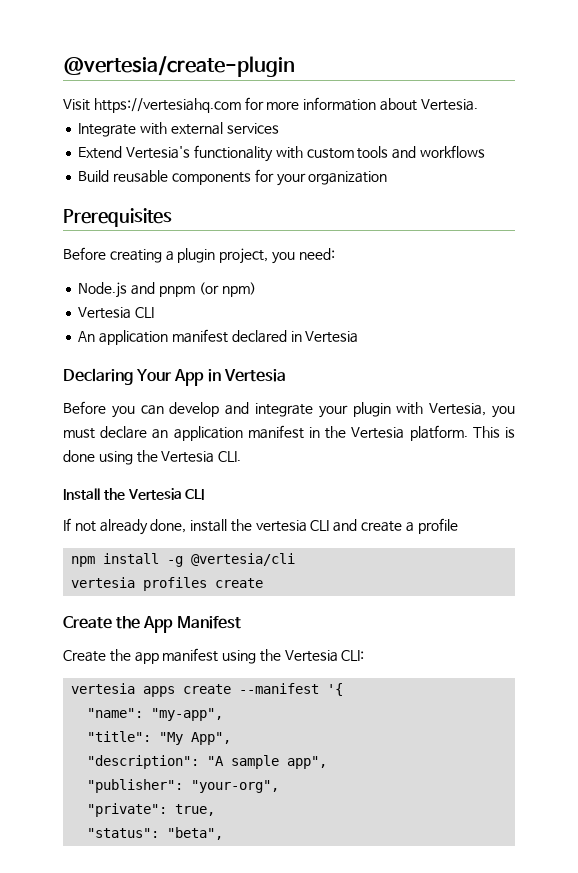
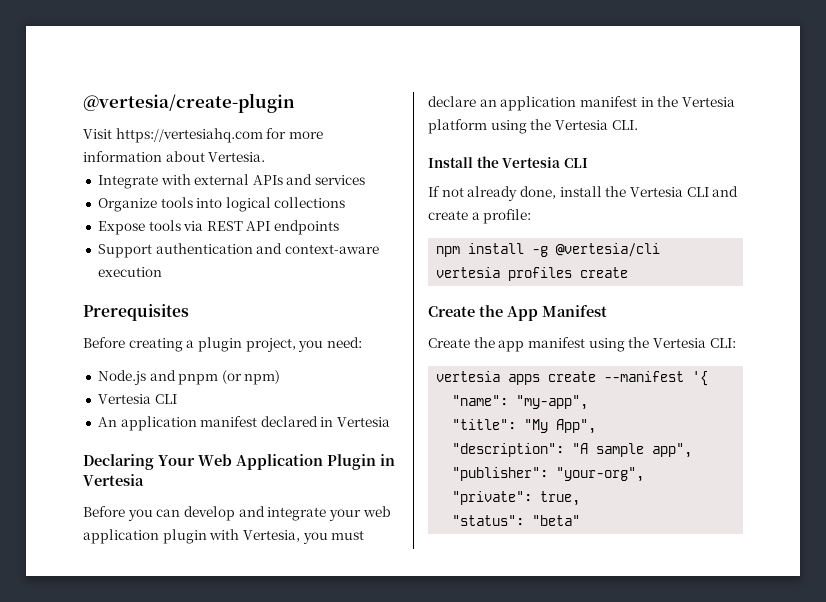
- Integrate with external services
+ Integrate with external APIs and services
- Extend Vertesia's functionality with custom tools and workflows
- Build reusable components for your organization
+ Organize tools into logical collections
+ Expose tools via REST API endpoints
+ Support authentication and context-aware execution
- Declaring Your App in Vertesia
+ Declaring Your Web Application Plugin in Vertesia
- Before you can develop and integrate your plugin with Vertesia, you must declare an application manifest in the Vertesia platform. This is done using the Vertesia CLI.
+ Before you can develop and integrate your web application plugin with Vertesia, you must declare an application manifest in the Vertesia platform using the Vertesia CLI.
- If not already done, install the vertesia CLI and create a profile
+ If not already done, install the Vertesia CLI and create a profile:
- "status": "beta",
+ "status": "beta"

